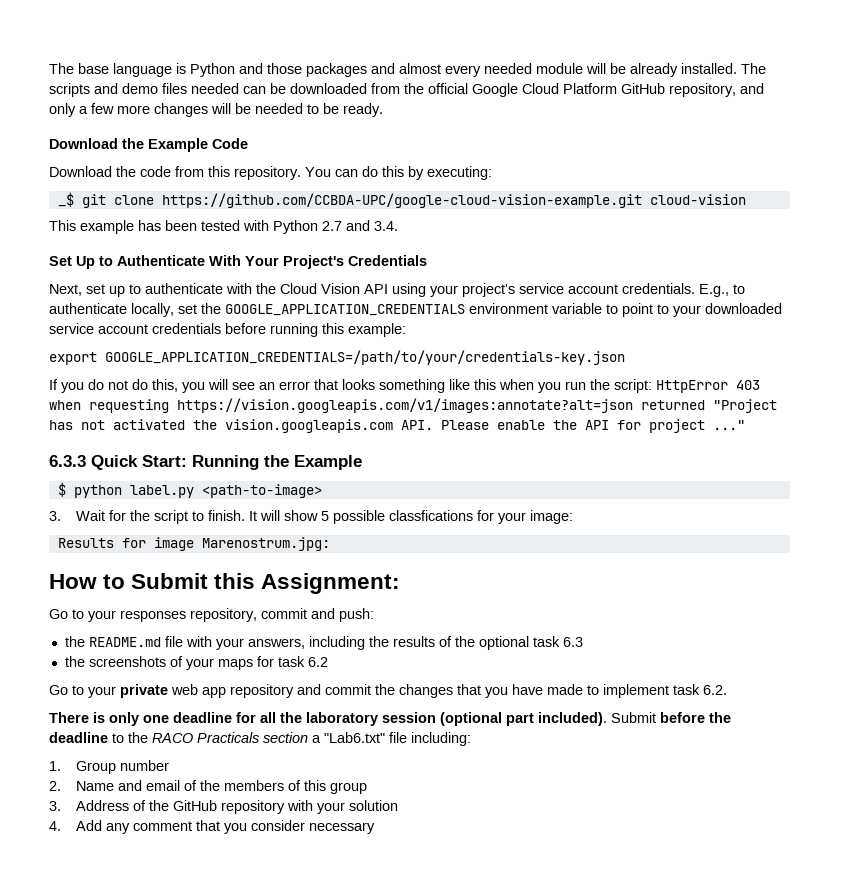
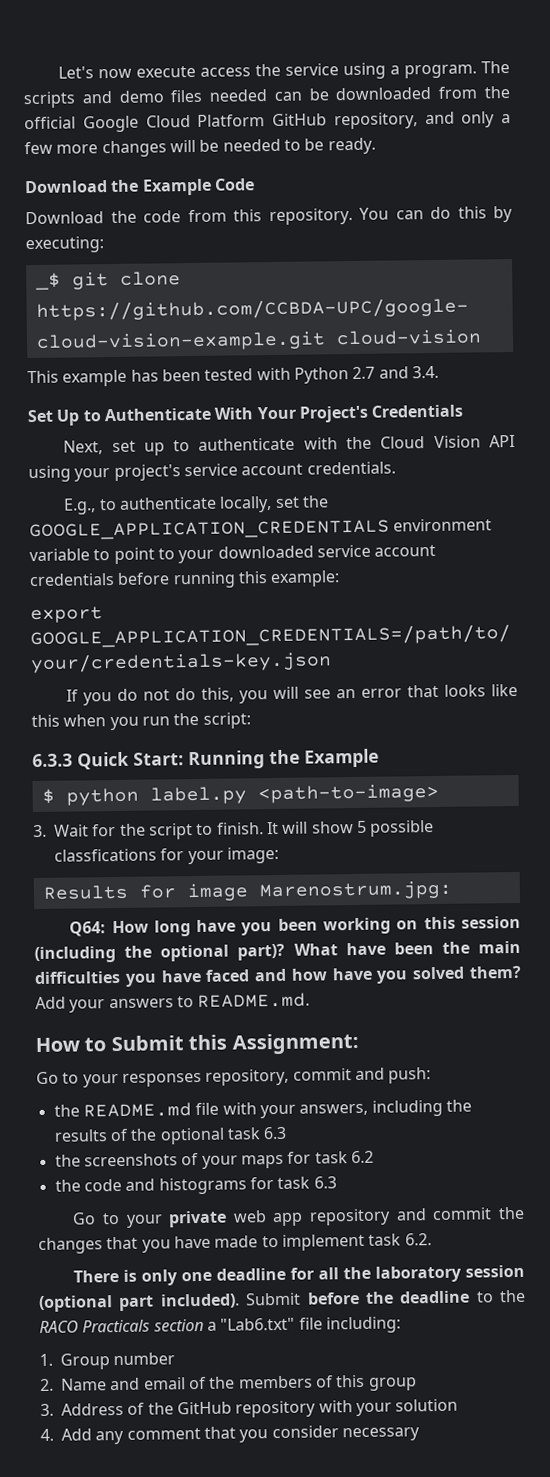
- The base language is Python and those packages and almost every needed module will be already installed.
+ Let's now execute access the service using a program.
- Next, set up to authenticate with the Cloud Vision API using your project's service account credentials. E.g., to authenticate locally, set the GOOGLE_APPLICATION_CREDENTIALS environment variable to point to your downloaded service account credentials before running this example:
+ Next, set up to authenticate with the Cloud Vision API using your project's service account credentials.
+ E.g., to authenticate locally, set the GOOGLE_APPLICATION_CREDENTIALS environment variable to point to your downloaded service account credentials before running this example:
- If you do not do this, you will see an error that looks something like this when you run the script: HttpError 403 when requesting https://vision.googleapis.com/v1/images:annotate?alt=json returned "Project has not activated the vision.googleapis.com API. Please enable the API for project ..."
+ If you do not do this, you will see an error that looks like this when you run the script:
+ Q64: How long have you been working on this session (including the optional part)? What have been the main difficulties you have faced and how have you solved them? Add your answers to README.md.
+ the code and histograms for task 6.3

